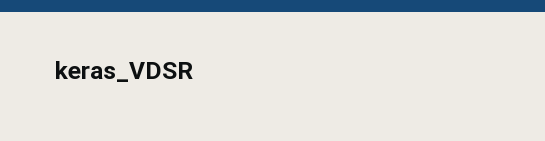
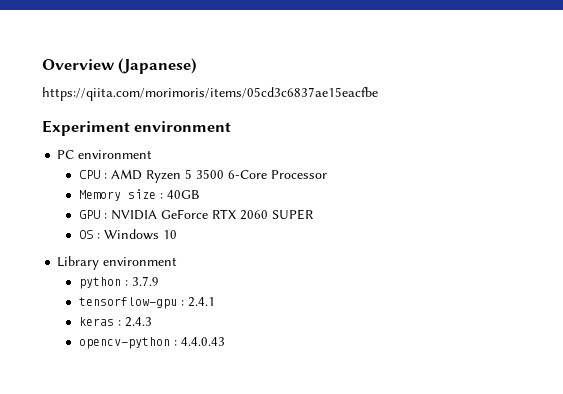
- keras_VDSR
+ Overview (Japanese)
+ https://qiita.com/morimoris/items/05cd3c6837ae15eacfbe
+ Experiment environment
+ PC environment
+ CPU : AMD Ryzen 5 3500 6-Core Processor
+ Memory size : 40GB
+ GPU : NVIDIA GeForce RTX 2060 SUPER
+ OS : Windows 10
+ Library environment
+ python : 3.7.9
+ tensorflow-gpu : 2.4.1
+ keras : 2.4.3
+ opencv-python : 4.4.0.43

